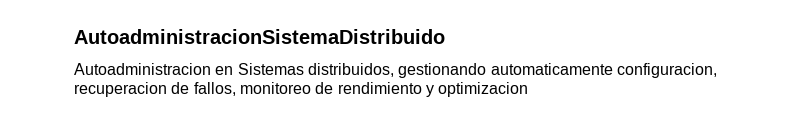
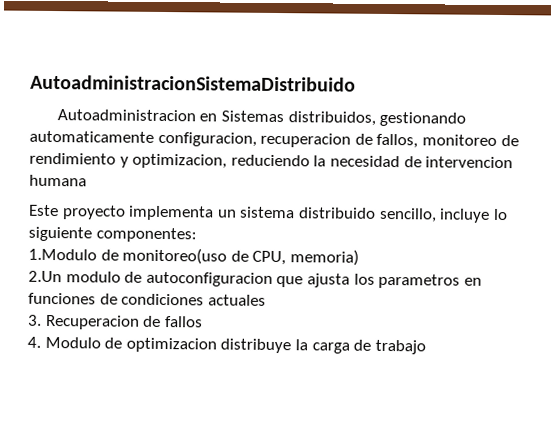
- Autoadministracion en Sistemas distribuidos, gestionando automaticamente configuracion, recuperacion de fallos, monitoreo de rendimiento y optimizacion
+ Autoadministracion en Sistemas distribuidos, gestionando automaticamente configuracion, recuperacion de fallos, monitoreo de rendimiento y optimizacion, reduciendo la necesidad de intervencion humana
+ Este proyecto implementa un sistema distribuido sencillo, incluye lo siguiente componentes:
+ 1.Modulo de monitoreo(uso de CPU, memoria)
+ 2.Un modulo de autoconfiguracion que ajusta los parametros en funciones de condiciones actuales
+ 3. Recuperacion de fallos
+ 4. Modulo de optimizacion distribuye la carga de trabajo

